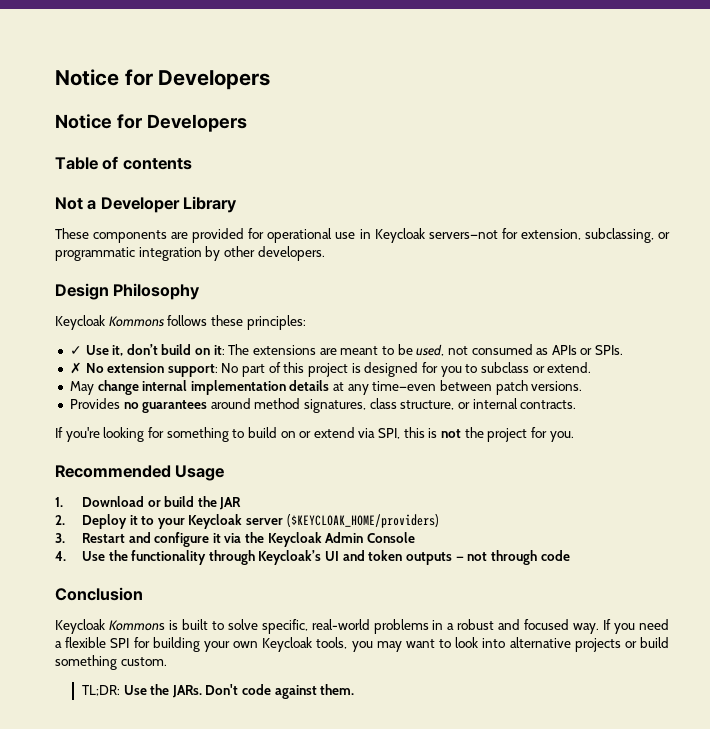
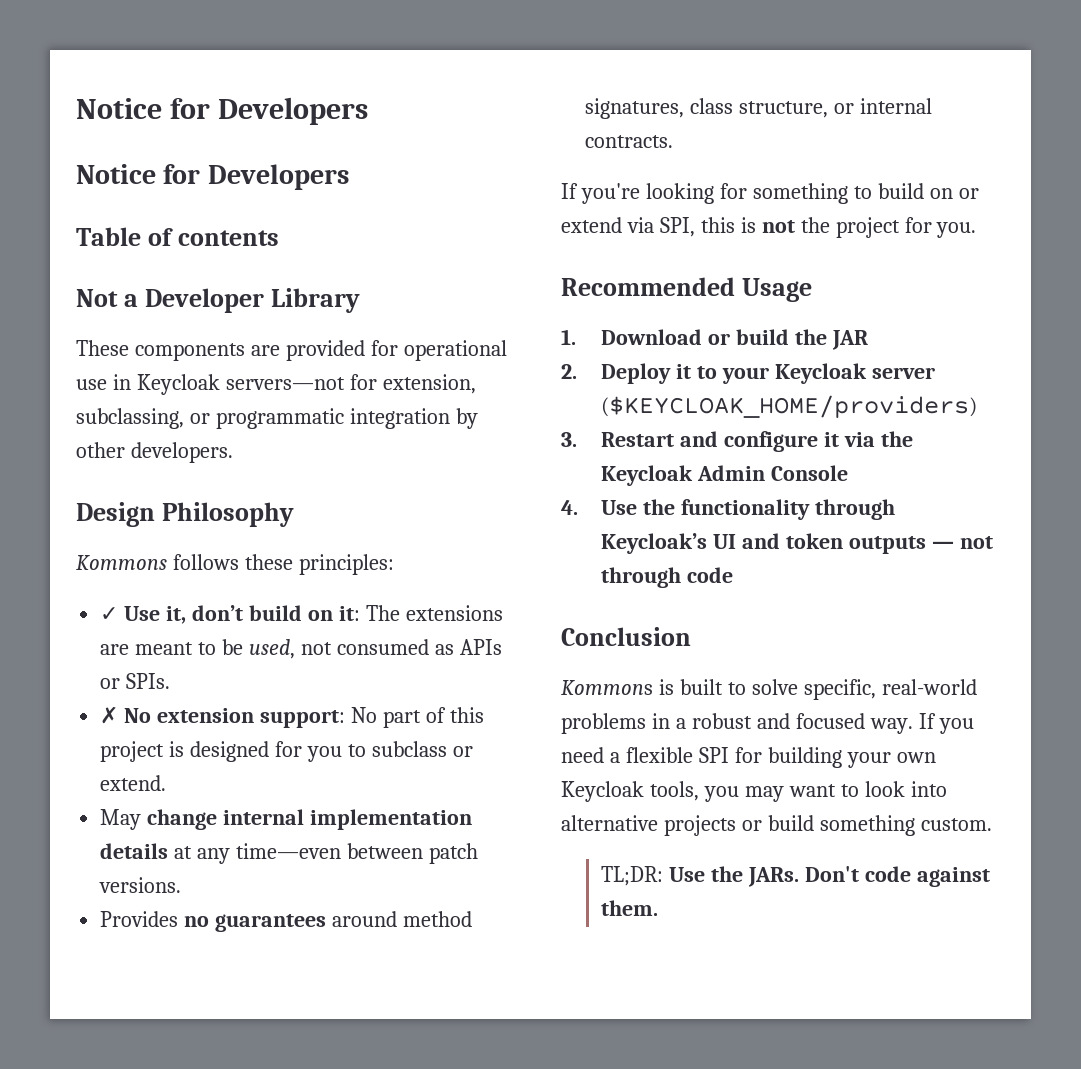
- Keycloak Kommons follows these principles:
+ Kommons follows these principles:
- Keycloak Kommons is built to solve specific, real-world problems in a robust and focused way.
+ Kommons is built to solve specific, real-world problems in a robust and focused way.

